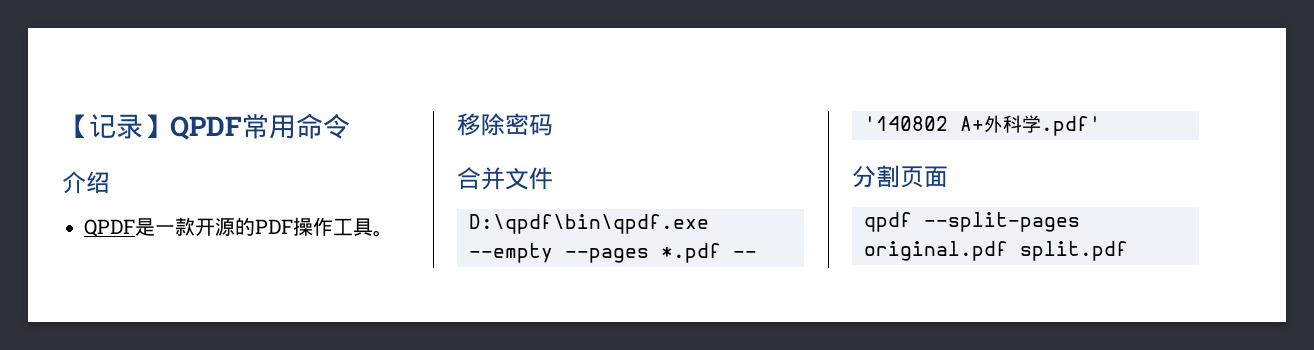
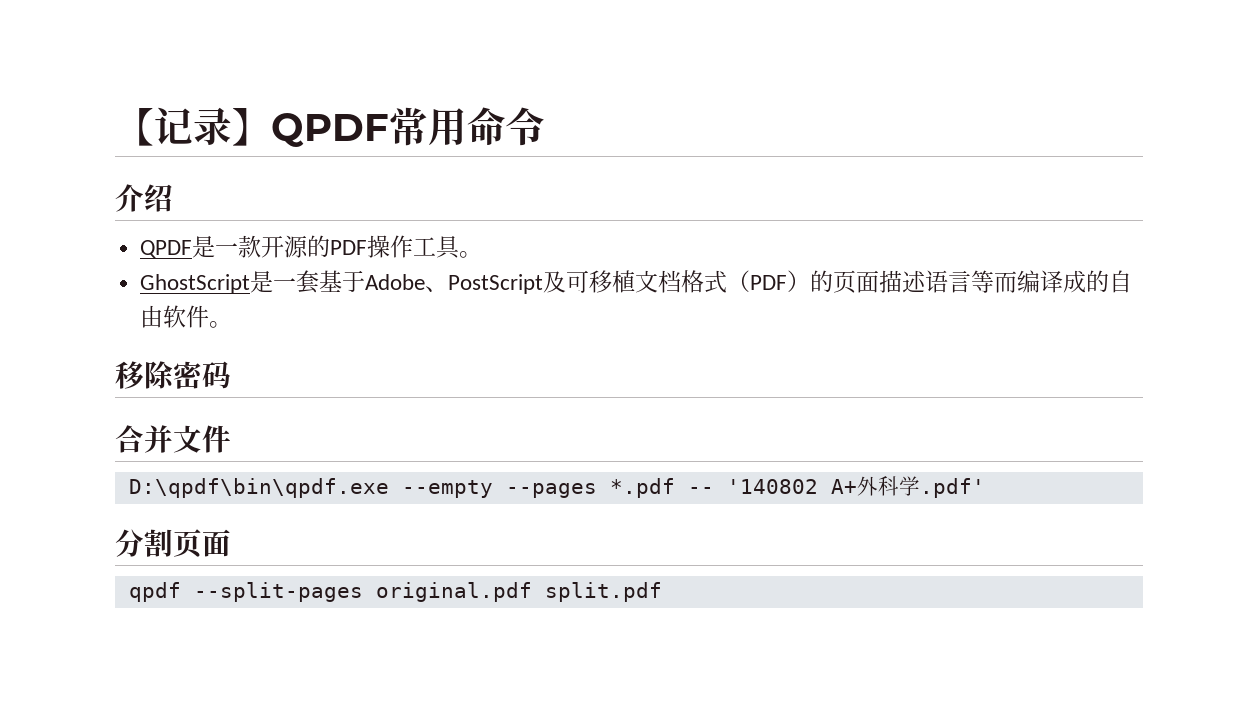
+ GhostScript是一套基于Adobe、PostScript及可移植文档格式（PDF）的页面描述语言等而编译成的自由软件。

